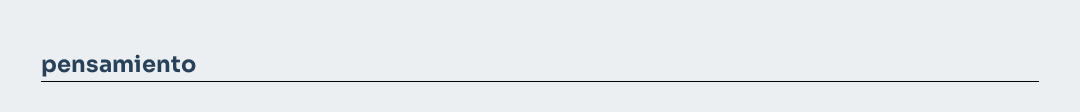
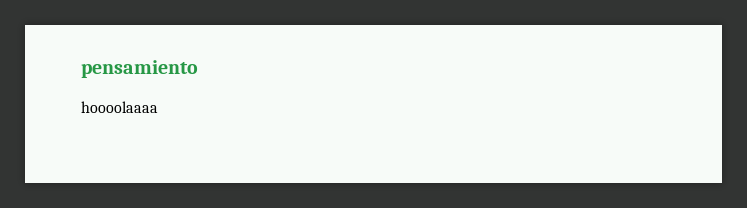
+ hoooolaaaa

